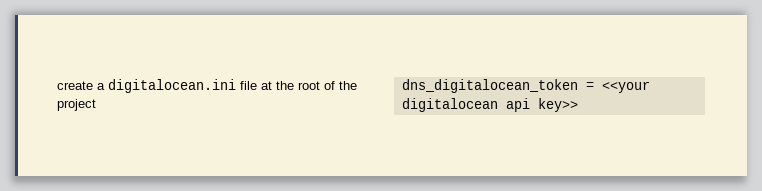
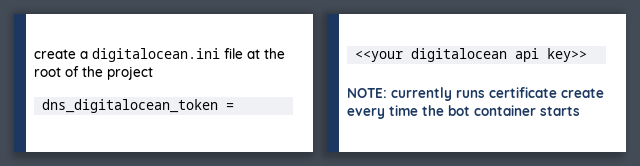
+ NOTE: currently runs certificate create every time the bot container starts

